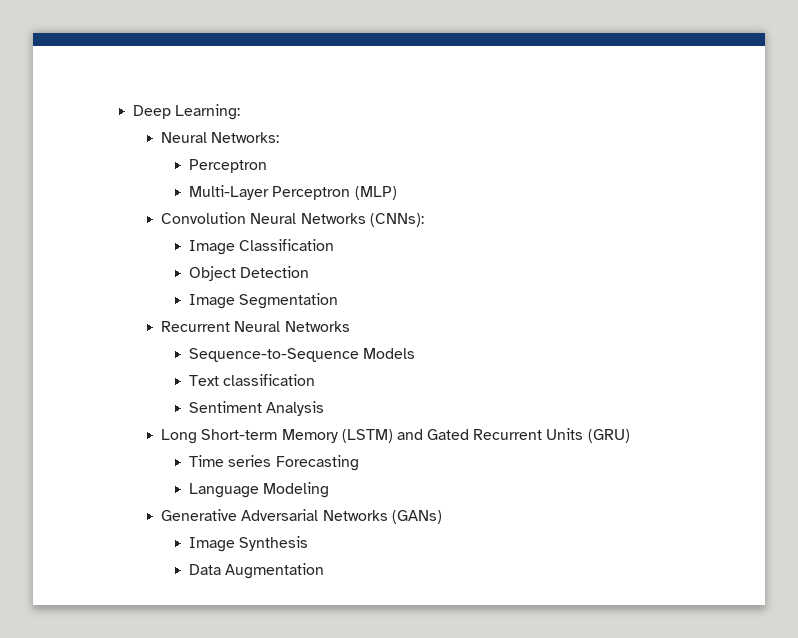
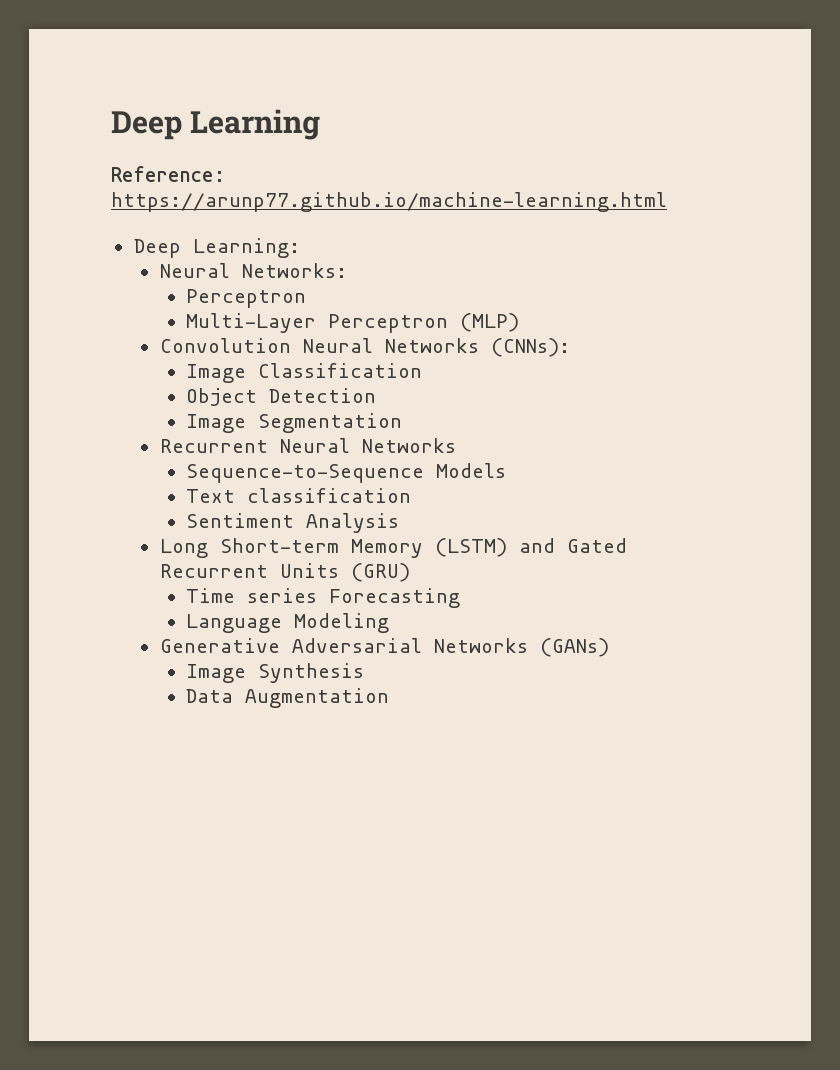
+ Deep Learning
+ Reference: https://arunp77.github.io/machine-learning.html

